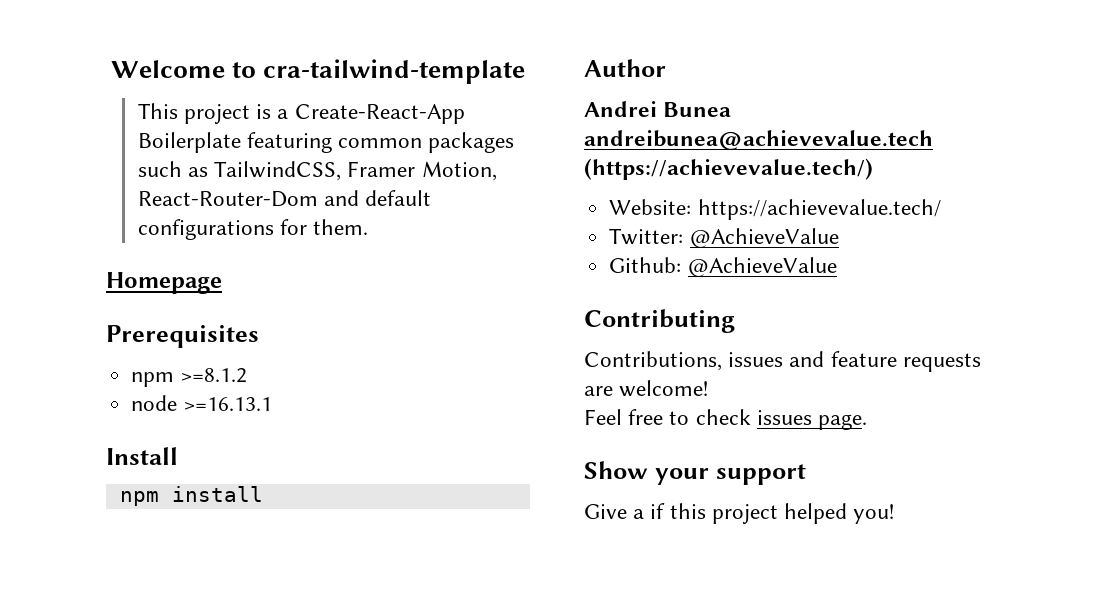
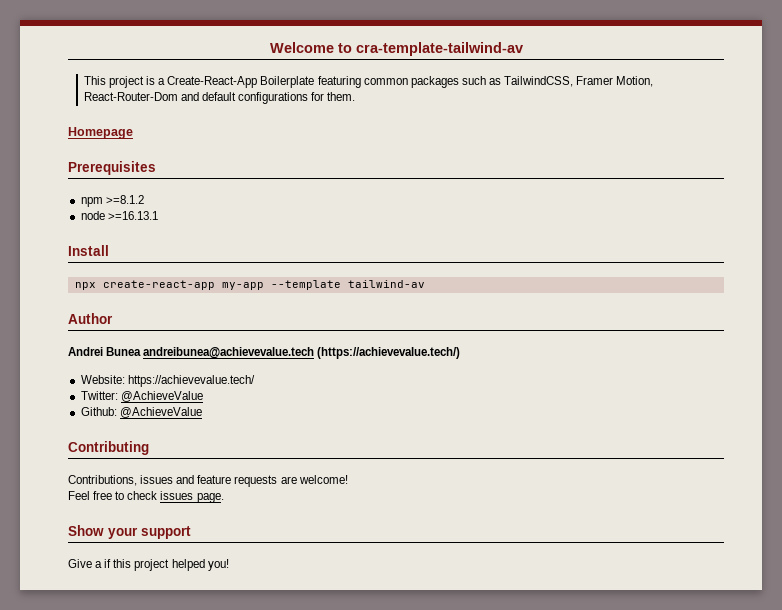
- Welcome to cra-tailwind-template
+ Welcome to cra-template-tailwind-av
- npm install
+ npx create-react-app my-app --template tailwind-av

